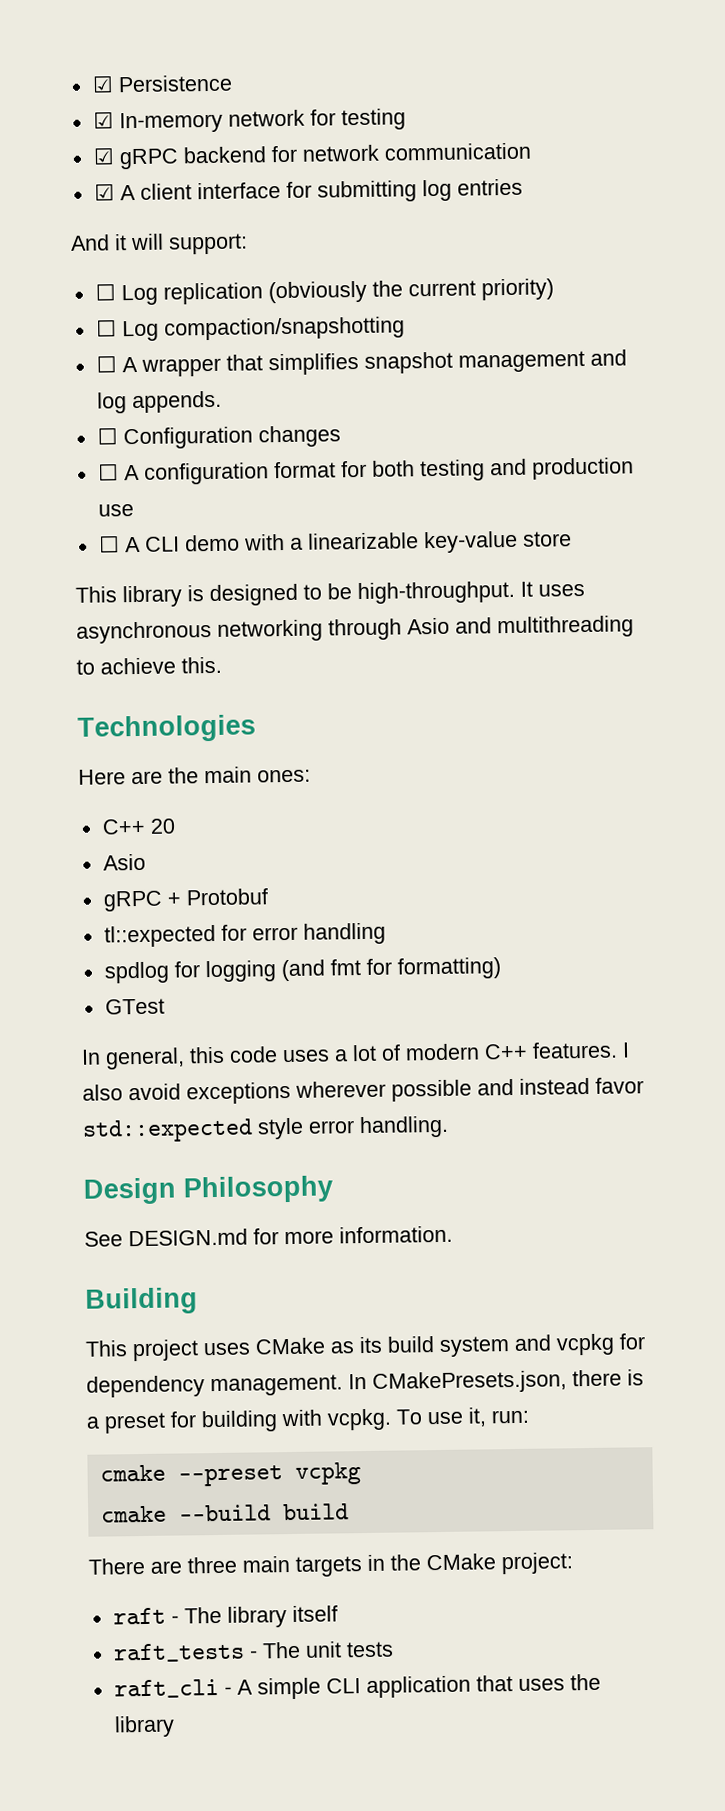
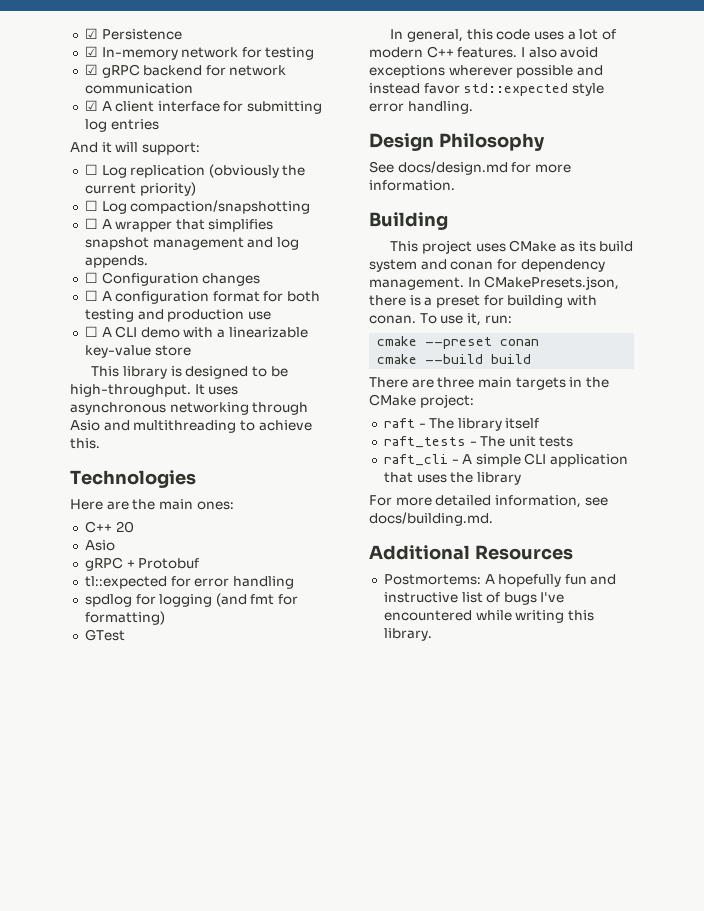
- See DESIGN.md for more information.
+ See docs/design.md for more information.
- This project uses CMake as its build system and vcpkg for dependency management.
+ This project uses CMake as its build system and conan for dependency management.
- In CMakePresets.json, there is a preset for building with vcpkg.
+ In CMakePresets.json, there is a preset for building with conan.
- cmake --preset vcpkg
+ cmake --preset conan
+ For more detailed information, see docs/building.md.
+ Additional Resources
+ Postmortems: A hopefully fun and instructive list of bugs I've encountered while writing this library.

